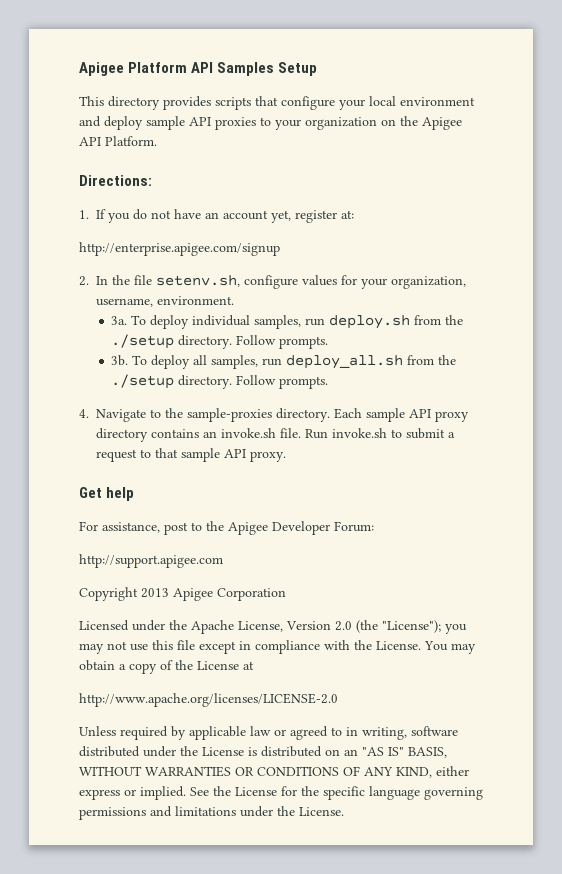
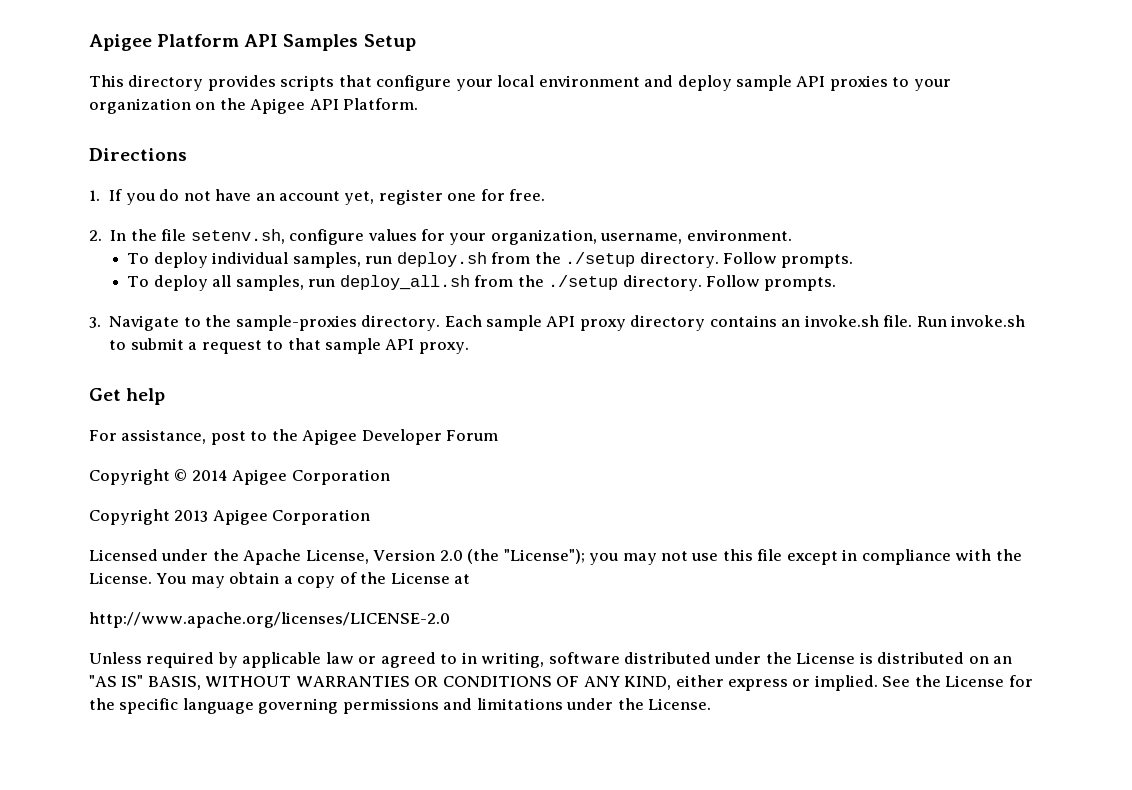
- Directions:
+ Directions
- 1. If you do not have an account yet, register at:
- http://enterprise.apigee.com/signup
+ 1. If you do not have an account yet, register one for free.
- 3a.
- 3b.
- 4. Navigate to the sample-proxies directory.
+ 3. Navigate to the sample-proxies directory.
- For assistance, post to the Apigee Developer Forum:
- http://support.apigee.com
+ For assistance, post to the Apigee Developer Forum
+ Copyright © 2014 Apigee Corporation

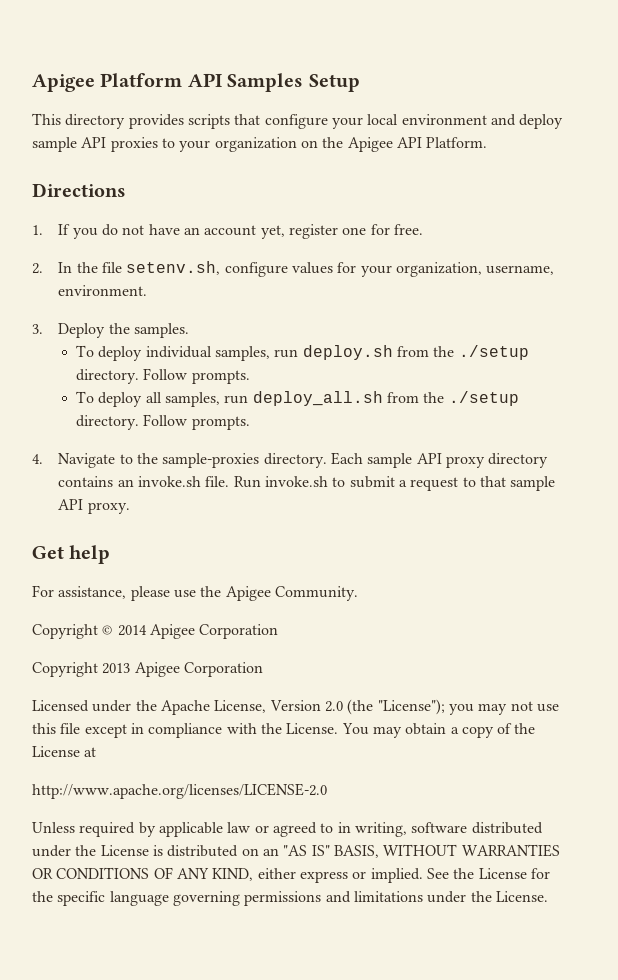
+ 3. Deploy the samples.
- 3. Navigate to the sample-proxies directory.
+ 4. Navigate to the sample-proxies directory.
- For assistance, post to the Apigee Developer Forum
+ For assistance, please use the Apigee Community.

